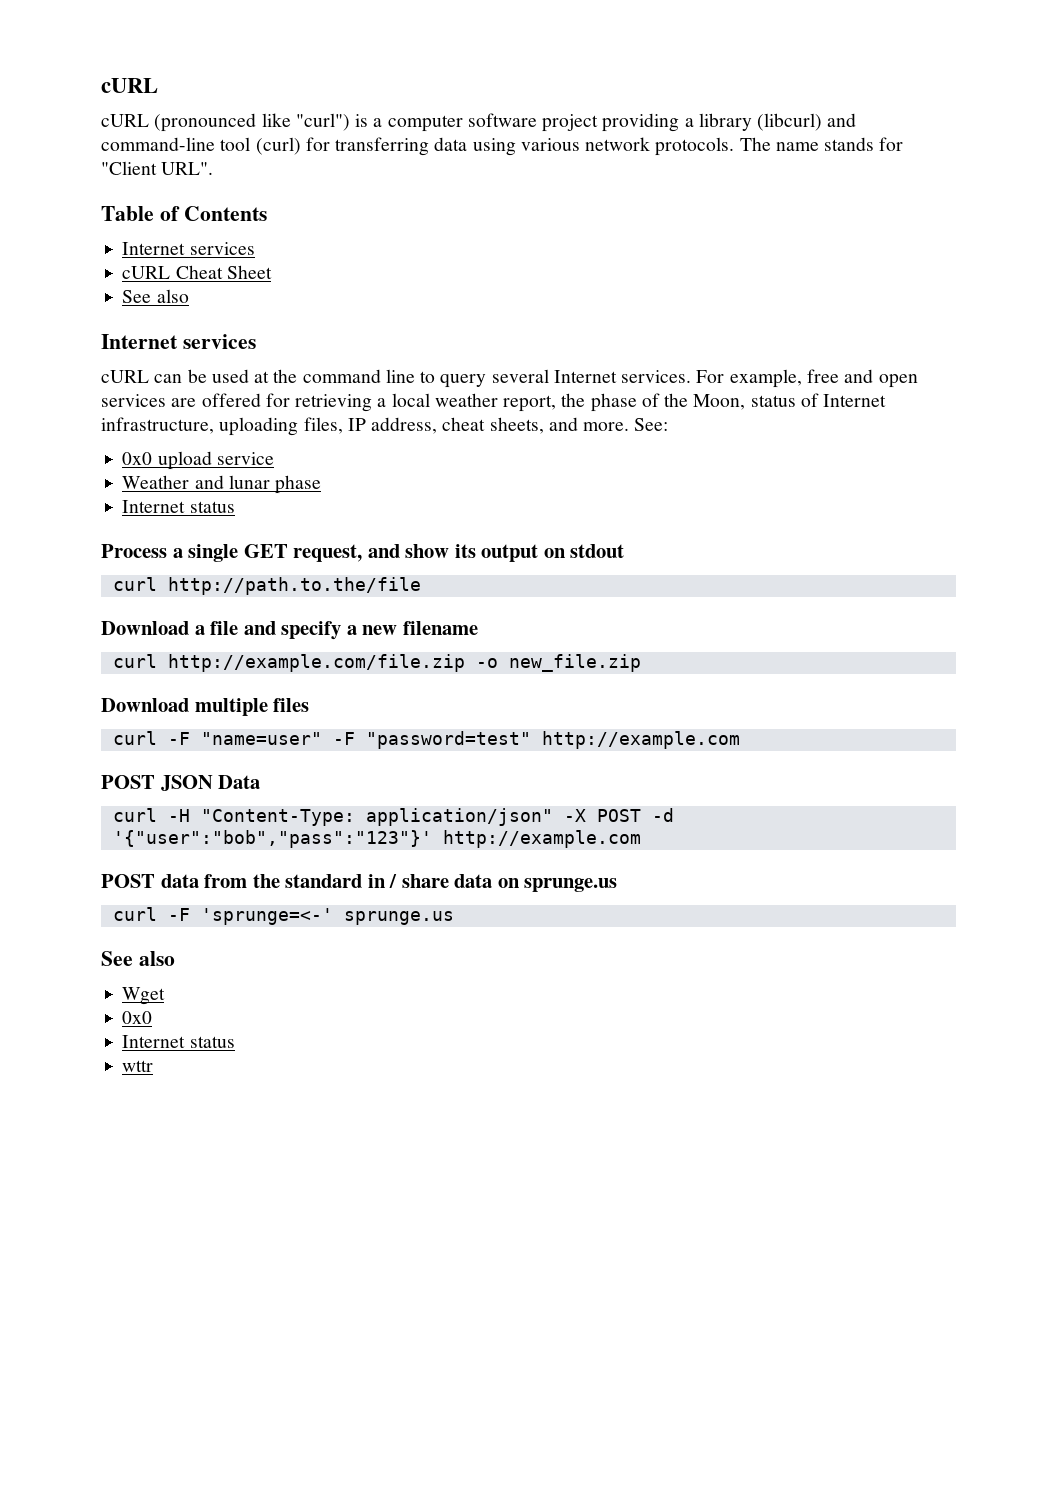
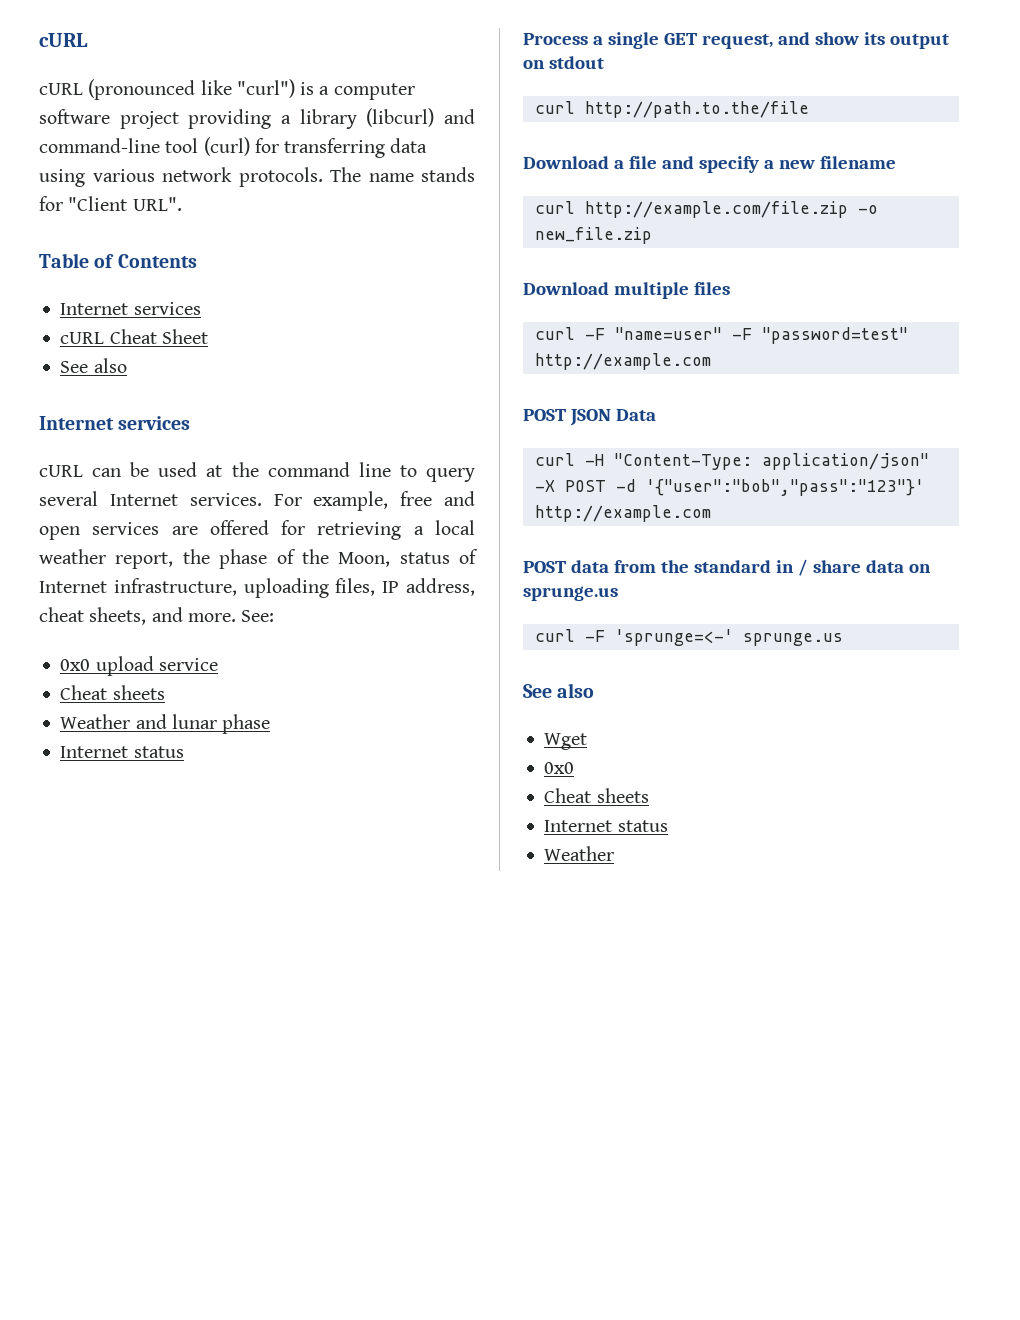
  0x0 upload service
+ Cheat sheets
  Wget
  0x0
+ Cheat sheets
  Internet status
- wttr
+ Weather

